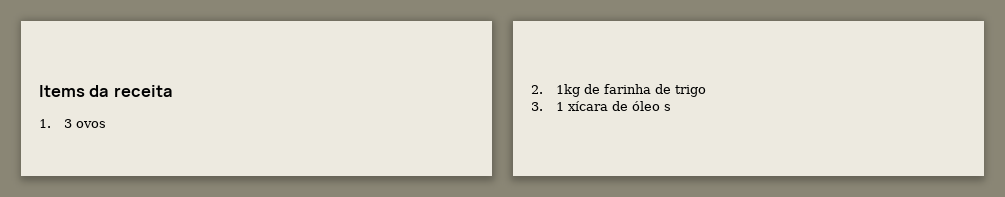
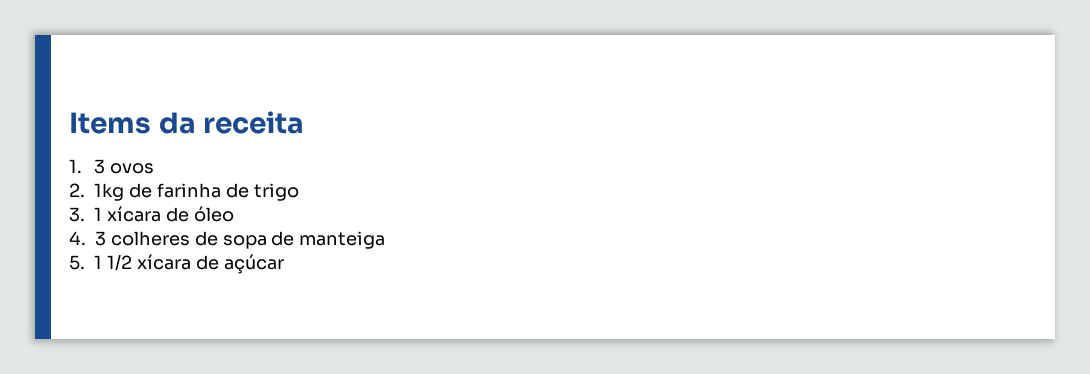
- 3. 1 xícara de óleo s
+ 3. 1 xícara de óleo
+ 4. 3 colheres de sopa de manteiga
+ 5. 1 1/2 xícara de açúcar

